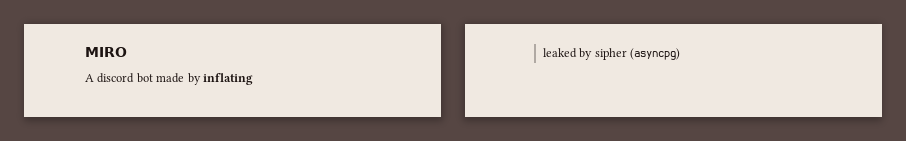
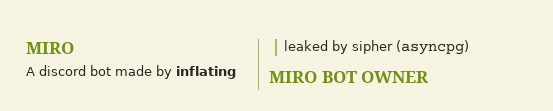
+ MIRO BOT OWNER

